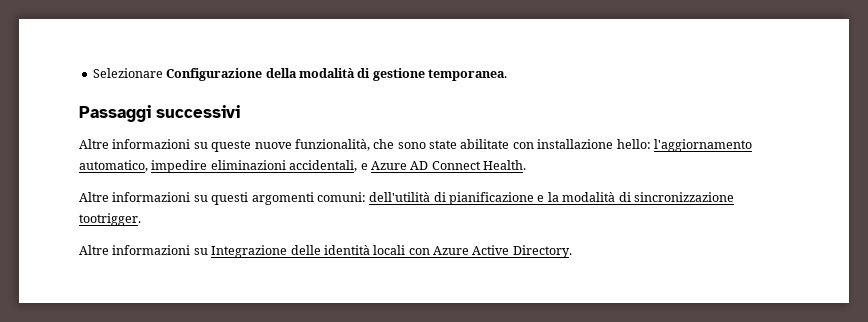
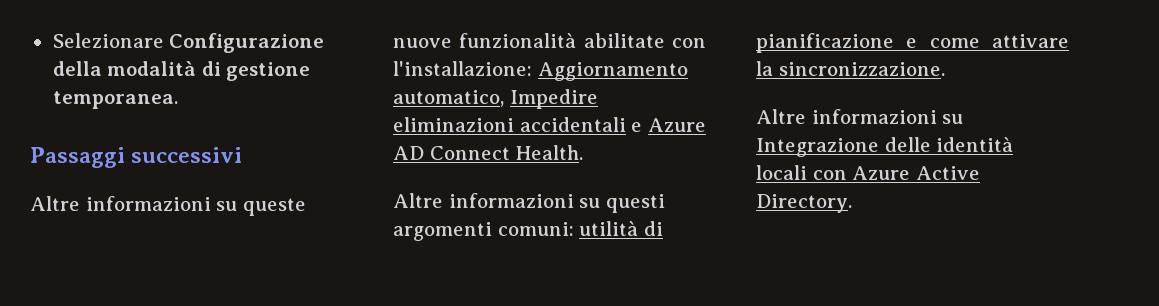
- Altre informazioni su queste nuove funzionalità, che sono state abilitate con installazione hello: l'aggiornamento automatico, impedire eliminazioni accidentali, e Azure AD Connect Health.
+ Altre informazioni su queste nuove funzionalità abilitate con l'installazione: Aggiornamento automatico, Impedire eliminazioni accidentali e Azure AD Connect Health.
- Altre informazioni su questi argomenti comuni: dell'utilità di pianificazione e la modalità di sincronizzazione tootrigger.
+ Altre informazioni su questi argomenti comuni: utilità di pianificazione e come attivare la sincronizzazione.

